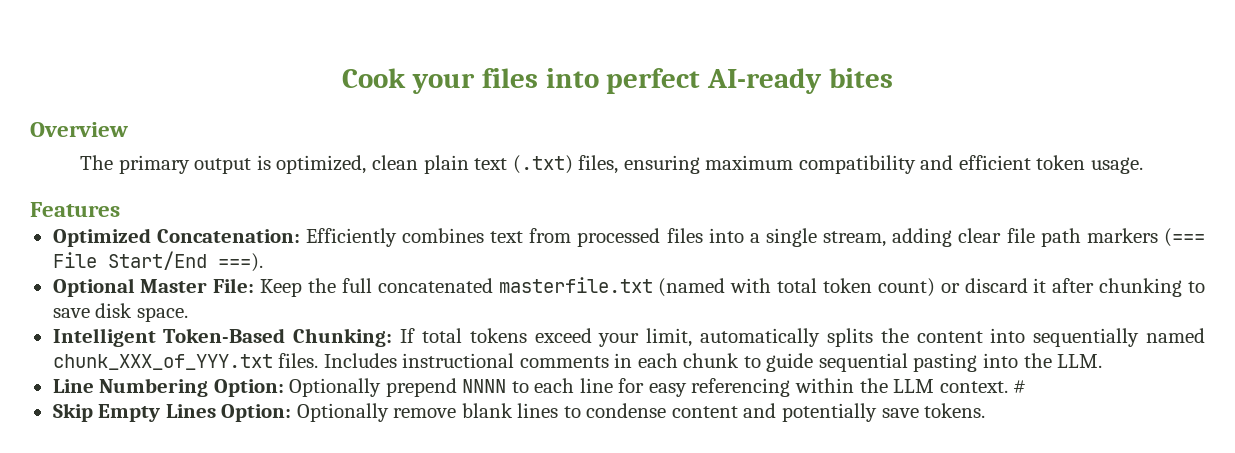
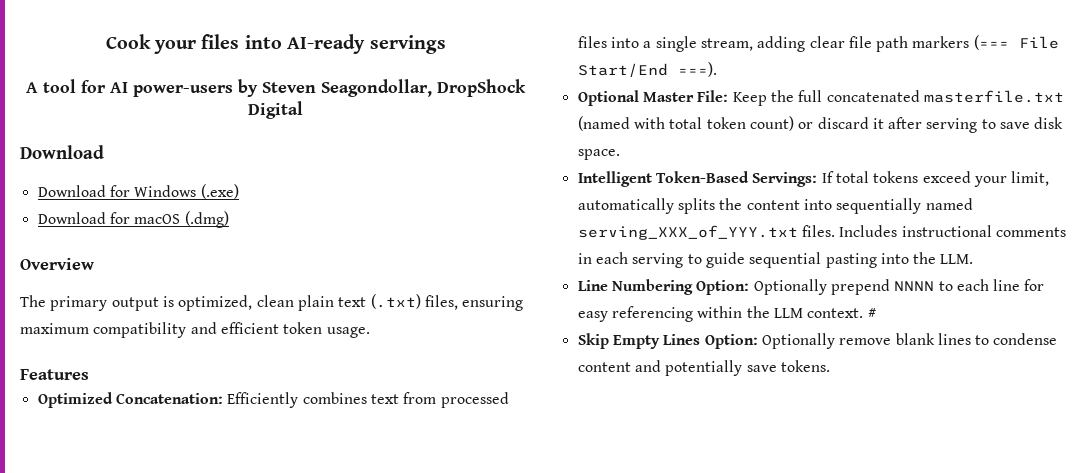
- Cook your files into perfect AI-ready bites
+ Cook your files into AI-ready servings
+ A tool for AI power-users by Steven Seagondollar, DropShock Digital
+ Download
+ Download for Windows (.exe)
+ Download for macOS (.dmg)
- Optional Master File: Keep the full concatenated masterfile.txt (named with total token count) or discard it after chunking to save disk space.
+ Optional Master File: Keep the full concatenated masterfile.txt (named with total token count) or discard it after serving to save disk space.
- Intelligent Token-Based Chunking: If total tokens exceed your limit, automatically splits the content into sequentially named chunk_XXX_of_YYY.txt files.
+ Intelligent Token-Based Servings: If total tokens exceed your limit, automatically splits the content into sequentially named serving_XXX_of_YYY.txt files.
- Includes instructional comments in each chunk to guide sequential pasting into the LLM.
+ Includes instructional comments in each serving to guide sequential pasting into the LLM.

